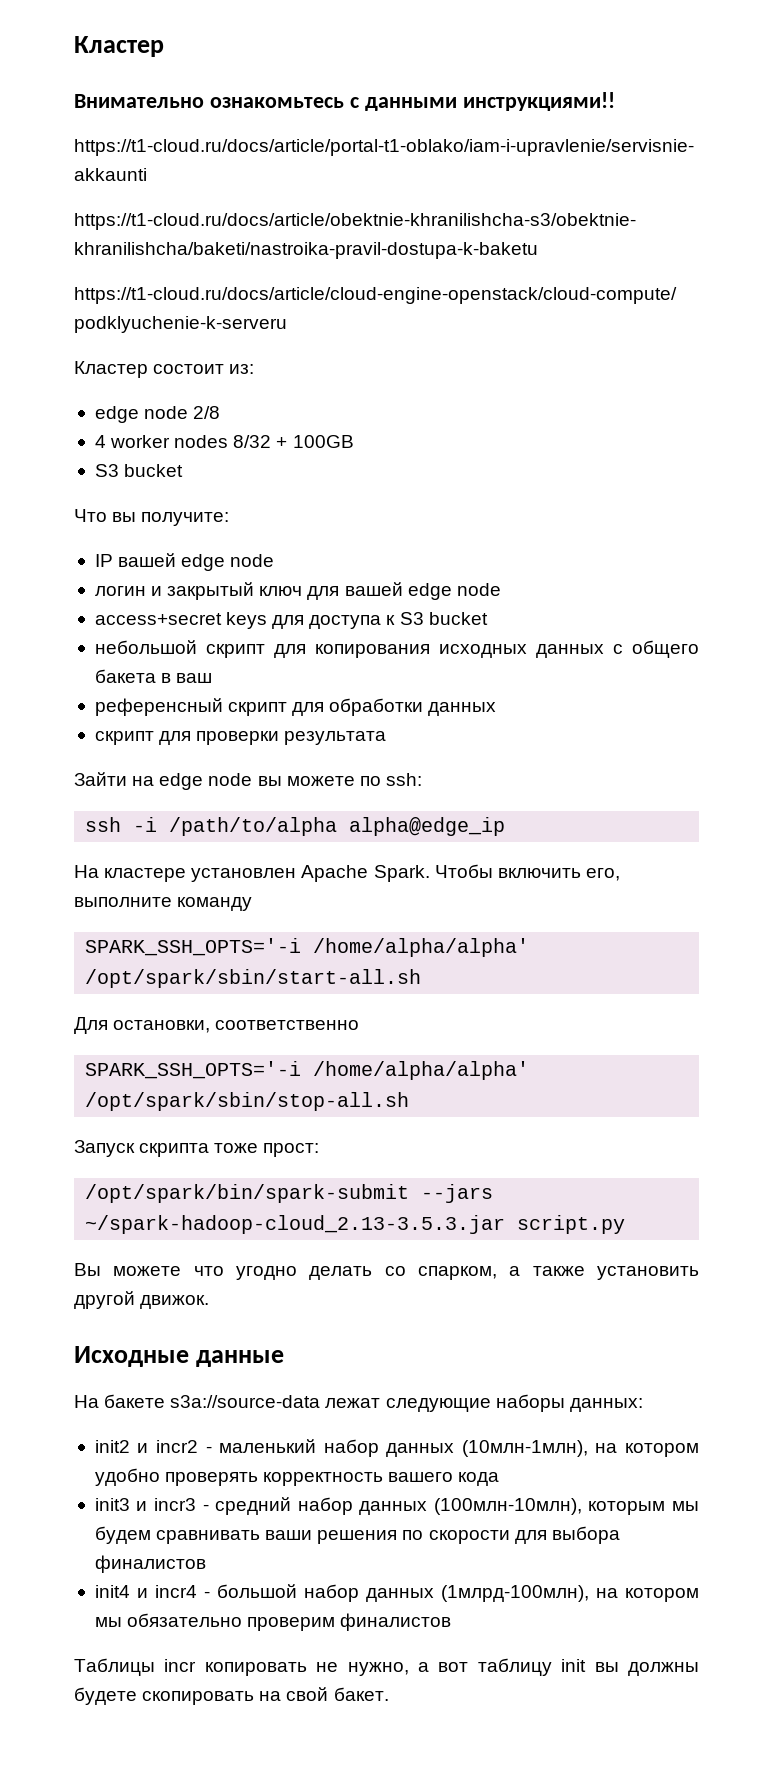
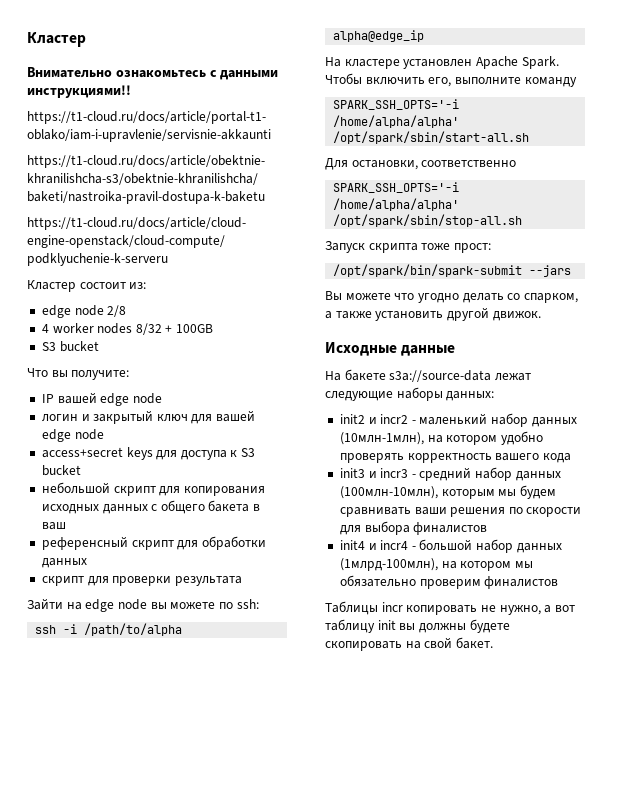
- /opt/spark/bin/spark-submit --jars ~/spark-hadoop-cloud_2.13-3.5.3.jar script.py
+ /opt/spark/bin/spark-submit --jars

